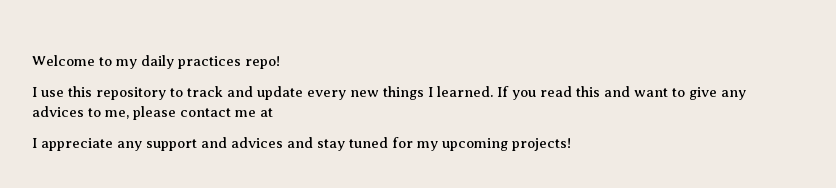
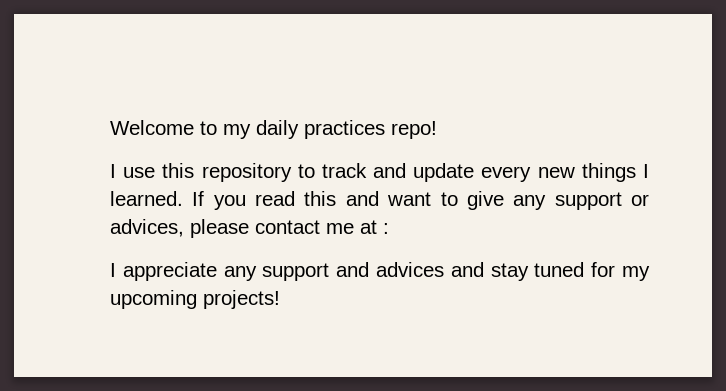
- If you read this and want to give any advices to me, please contact me at
+ If you read this and want to give any support or advices, please contact me at :

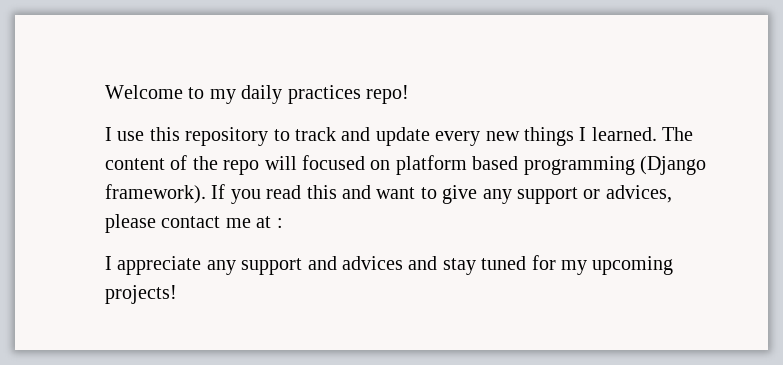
+ The content of the repo will focused on platform based programming (Django framework).

